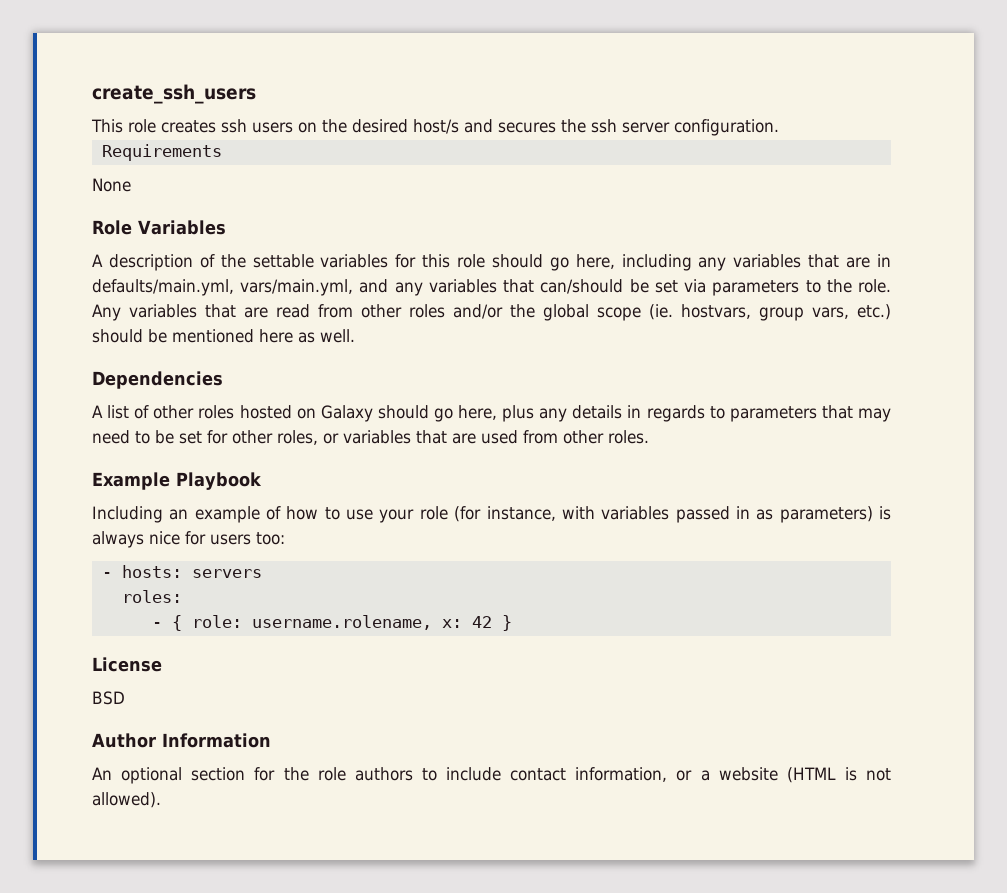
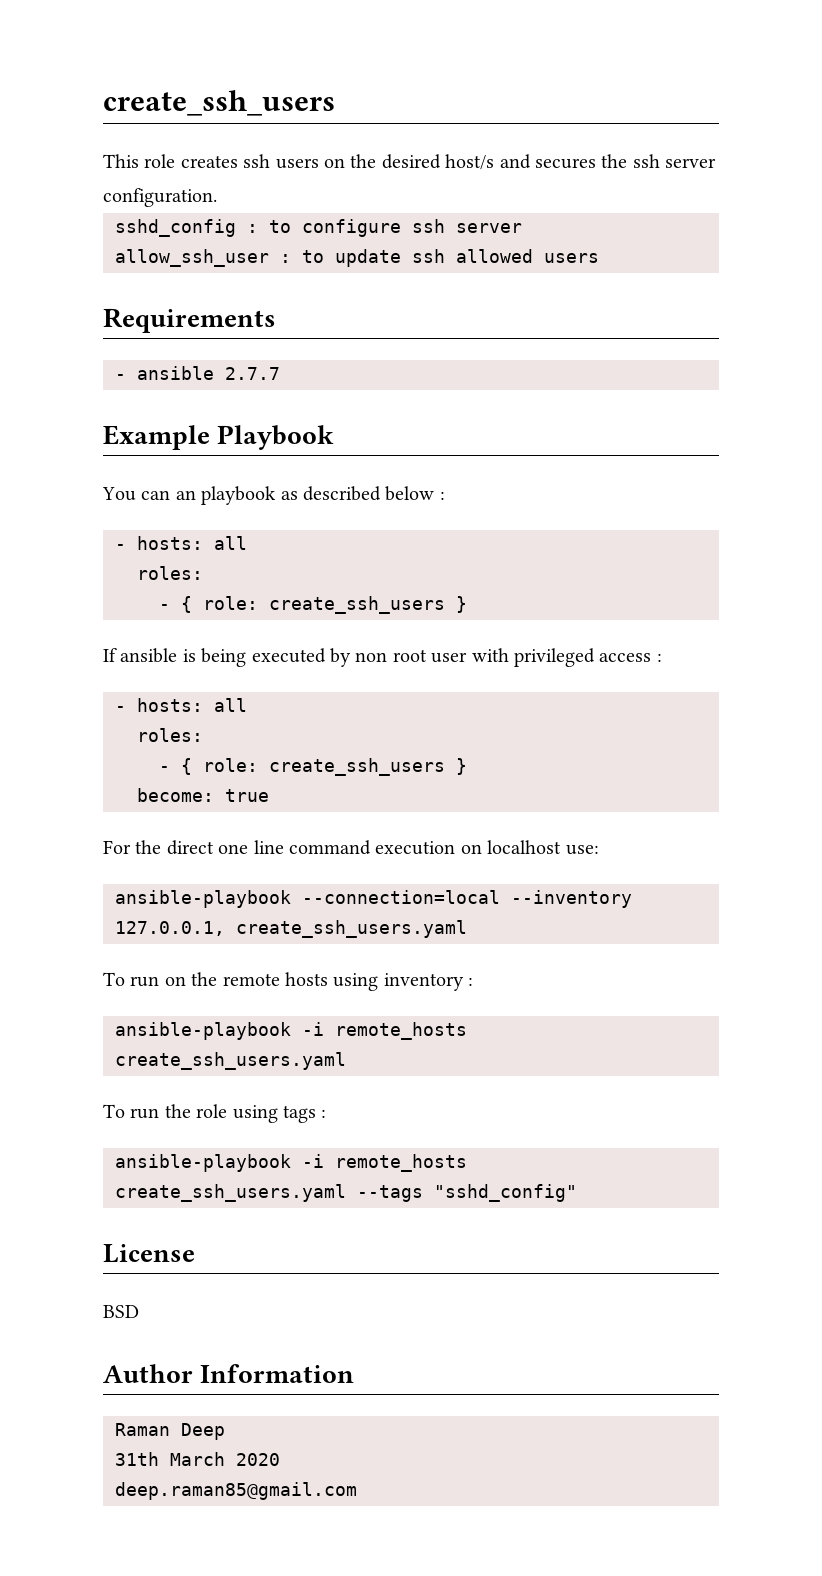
+ sshd_config : to configure ssh server
+ allow_ssh_user : to update ssh allowed users
  Requirements
- None
- Role Variables
- A description of the settable variables for this role should go here, including any variables that are in defaults/main.yml, vars/main.yml, and any variables that can/should be set via parameters to the role. Any variables that are read from other roles and/or the global scope (ie. hostvars, group vars, etc.) should be mentioned here as well.
- Dependencies
- A list of other roles hosted on Galaxy should go here, plus any details in regards to parameters that may need to be set for other roles, or variables that are used from other roles.
+ - ansible 2.7.7
  Example Playbook
- Including an example of how to use your role (for instance, with variables passed in as parameters) is always nice for users too:
- - hosts: servers
+ You can an playbook as described below :
+ - hosts: all
  roles:
- - { role: username.rolename, x: 42 }
+ - { role: create_ssh_users }
+ If ansible is being executed by non root user with privileged access :
+ - hosts: all
+ roles:
+ - { role: create_ssh_users }
+ become: true
+ For the direct one line command execution on localhost use:
+ ansible-playbook --connection=local --inventory 127.0.0.1, create_ssh_users.yaml
+ To run on the remote hosts using inventory :
+ ansible-playbook -i remote_hosts create_ssh_users.yaml
+ To run the role using tags :
+ ansible-playbook -i remote_hosts create_ssh_users.yaml --tags "sshd_config"
  License
  BSD
  Author Information
- An optional section for the role authors to include contact information, or a website (HTML is not allowed).
+ Raman Deep
+ 31th March 2020
+ deep.raman85@gmail.com

